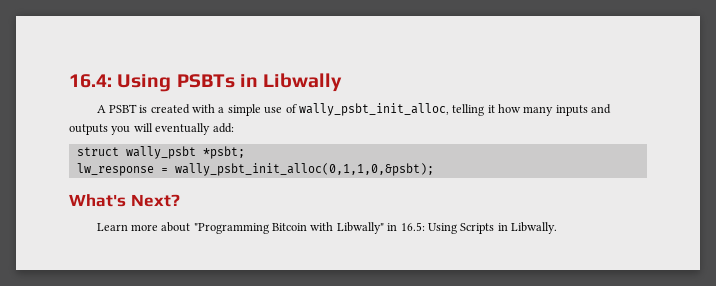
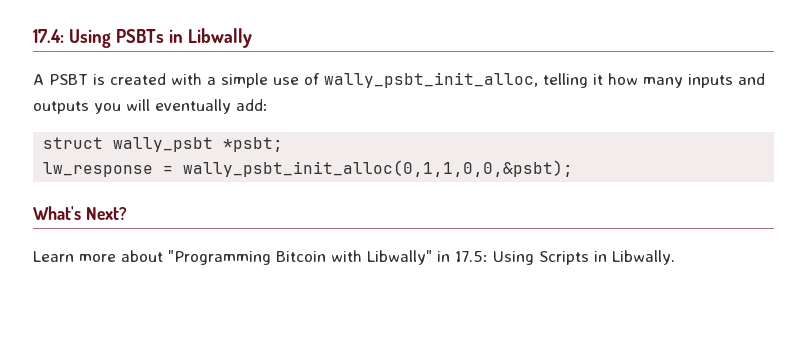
- 16.4: Using PSBTs in Libwally
+ 17.4: Using PSBTs in Libwally
- lw_response = wally_psbt_init_alloc(0,1,1,0,&psbt);
+ lw_response = wally_psbt_init_alloc(0,1,1,0,0,&psbt);
- Learn more about "Programming Bitcoin with Libwally" in 16.5: Using Scripts in Libwally.
+ Learn more about "Programming Bitcoin with Libwally" in 17.5: Using Scripts in Libwally.

